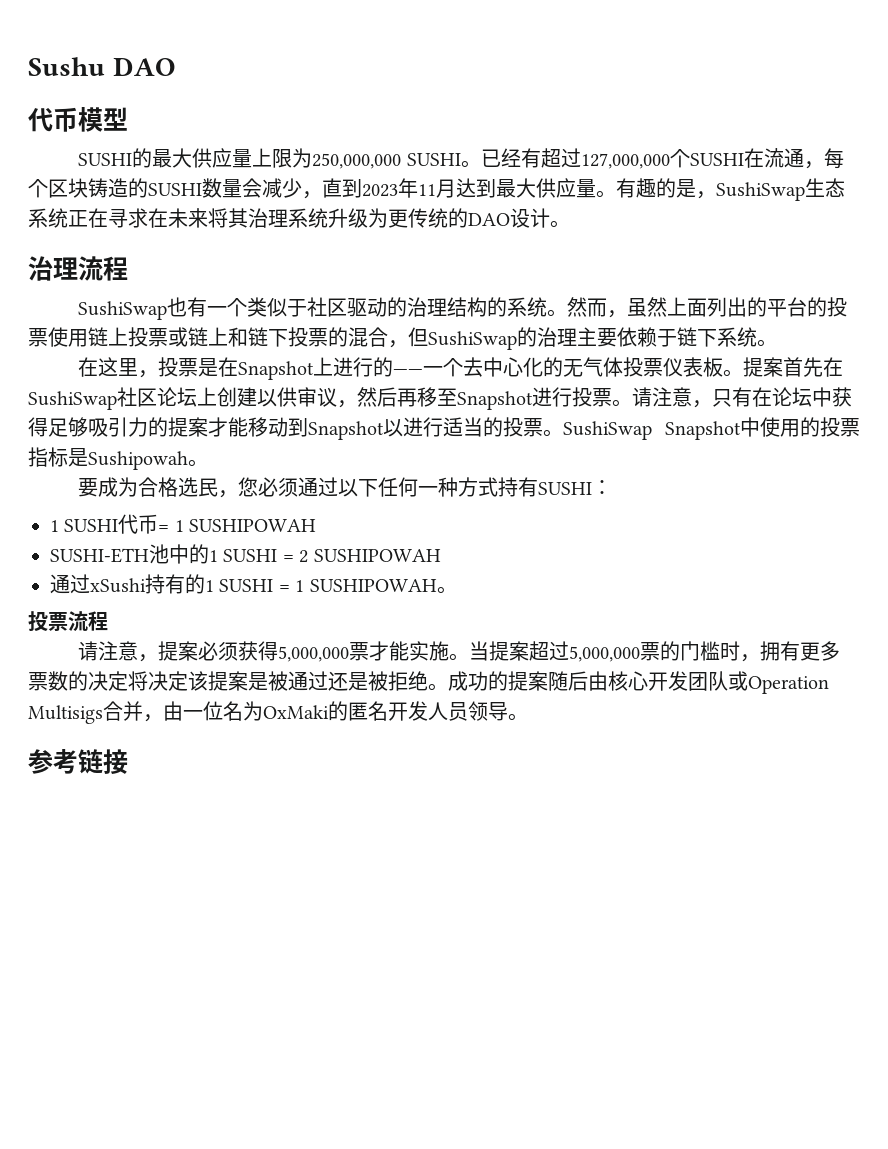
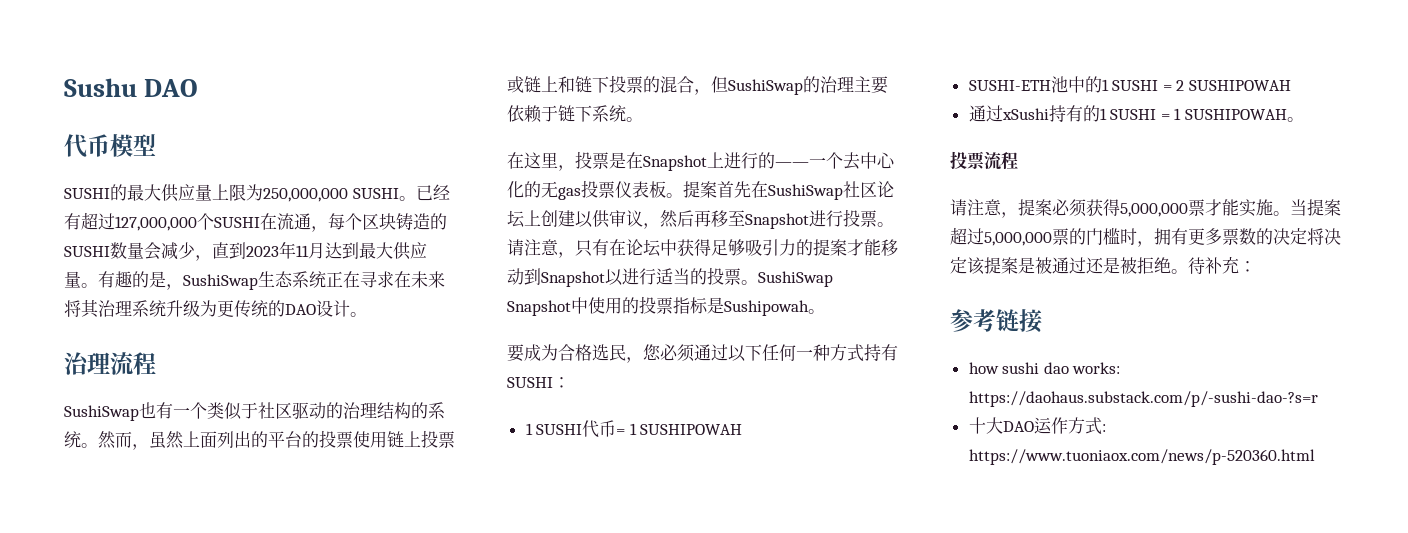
- 在这里，投票是在Snapshot上进行的——一个去中心化的无气体投票仪表板。
+ 在这里，投票是在Snapshot上进行的——一个去中心化的无gas投票仪表板。
- 成功的提案随后由核心开发团队或Operation Multisigs合并，由一位名为OxMaki的匿名开发人员领导。
+ 待补充：
  参考链接
+ how sushi dao works: https://daohaus.substack.com/p/-sushi-dao-?s=r
+ 十大DAO运作方式: https://www.tuoniaox.com/news/p-520360.html

